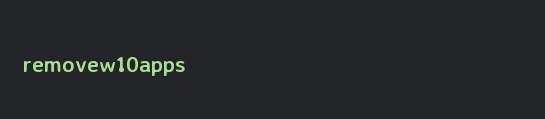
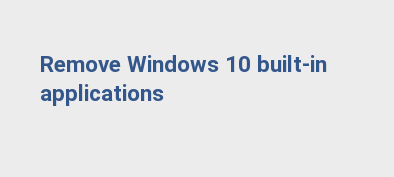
- removew10apps
+ Remove Windows 10 built-in applications

